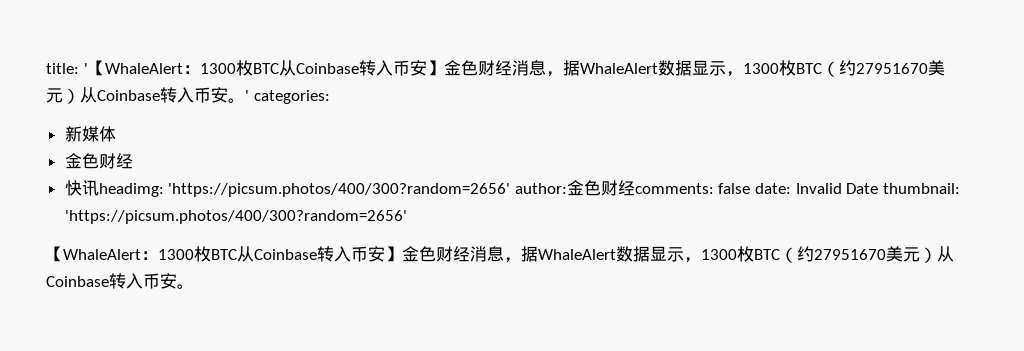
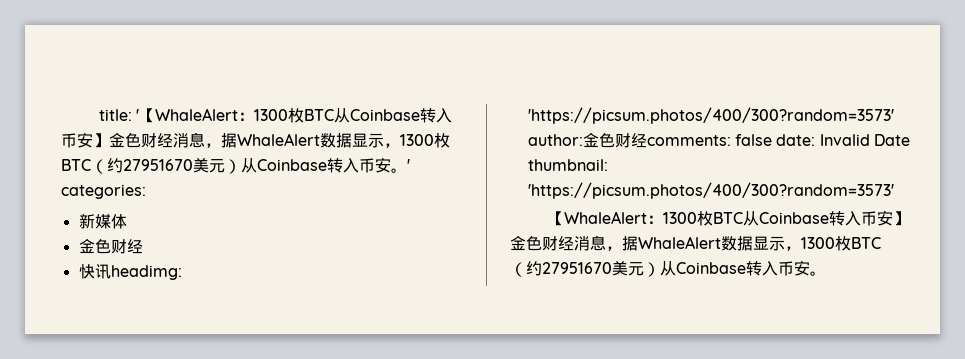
- 快讯headimg: 'https://picsum.photos/400/300?random=2656' author:金色财经comments: false date: Invalid Date thumbnail: 'https://picsum.photos/400/300?random=2656'
+ 快讯headimg: 'https://picsum.photos/400/300?random=3573' author:金色财经comments: false date: Invalid Date thumbnail: 'https://picsum.photos/400/300?random=3573'

